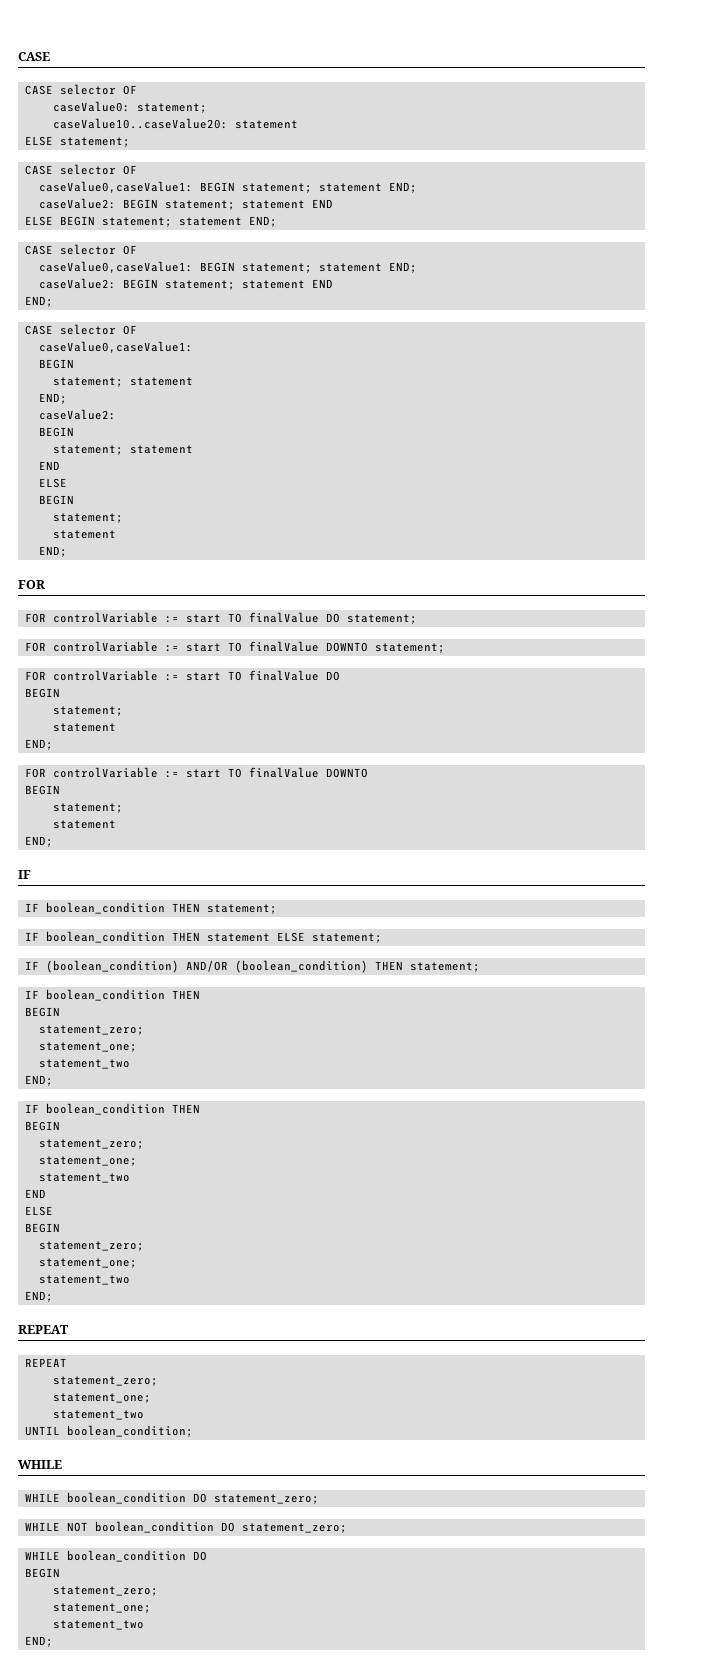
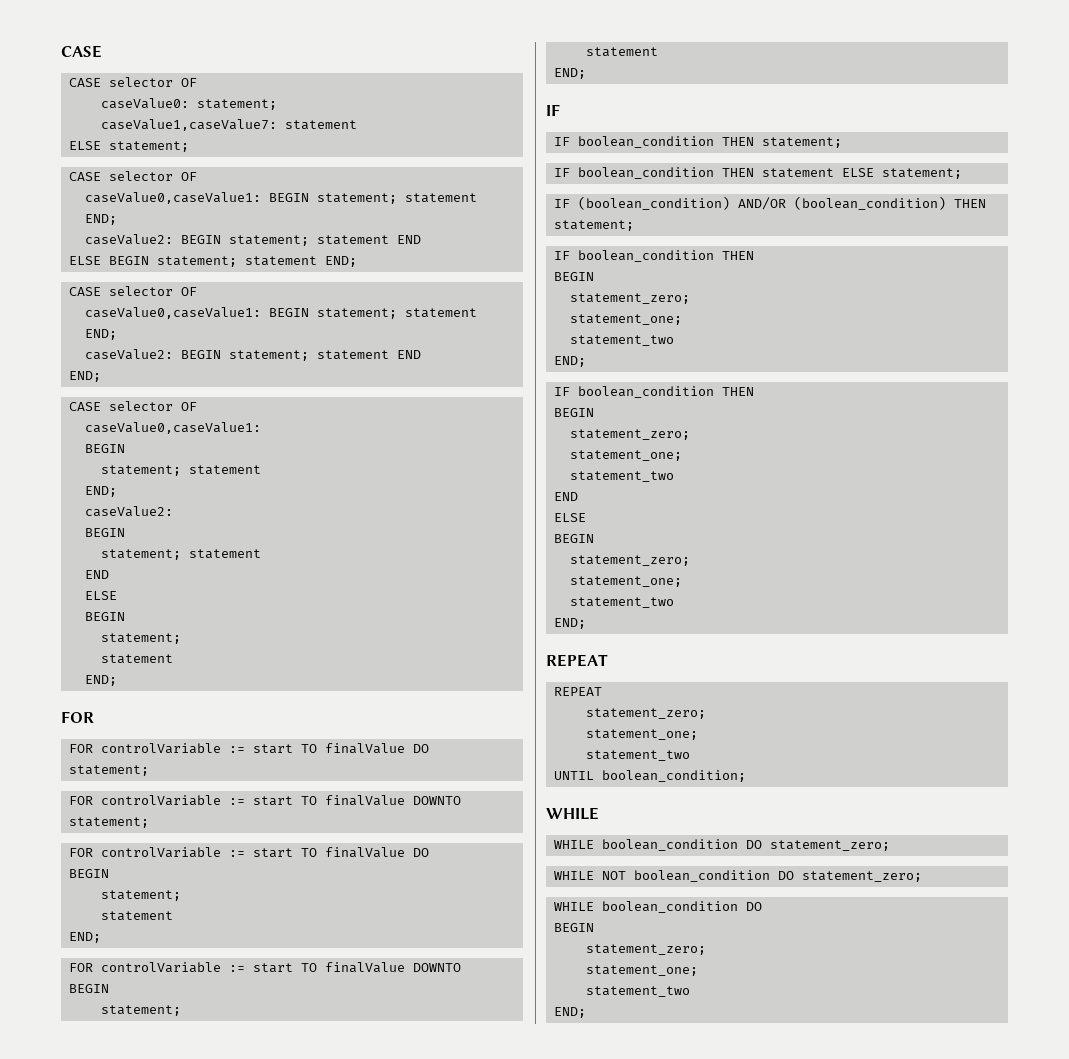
- caseValue10..caseValue20: statement
+ caseValue1,caseValue7: statement

